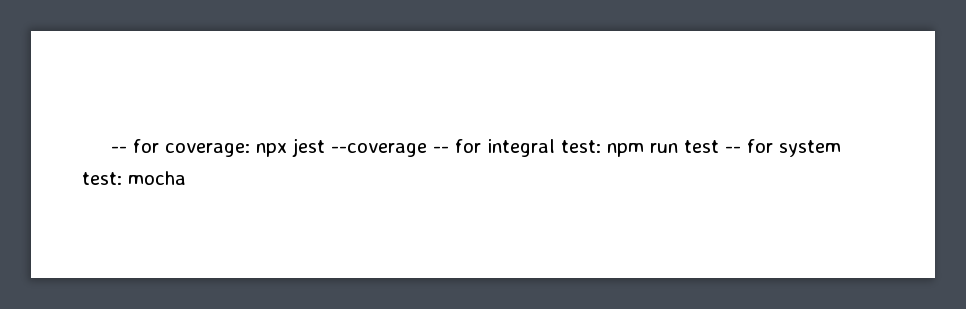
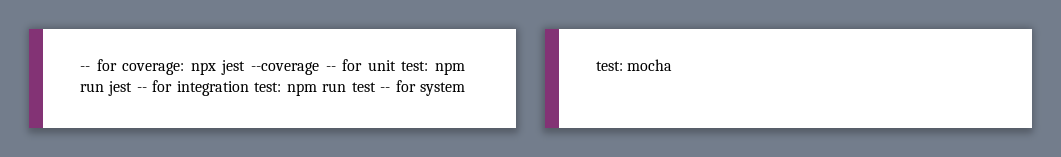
- -- for coverage: npx jest --coverage -- for integral test: npm run test -- for system test: mocha
+ -- for coverage: npx jest --coverage -- for unit test: npm run jest -- for integration test: npm run test -- for system test: mocha

